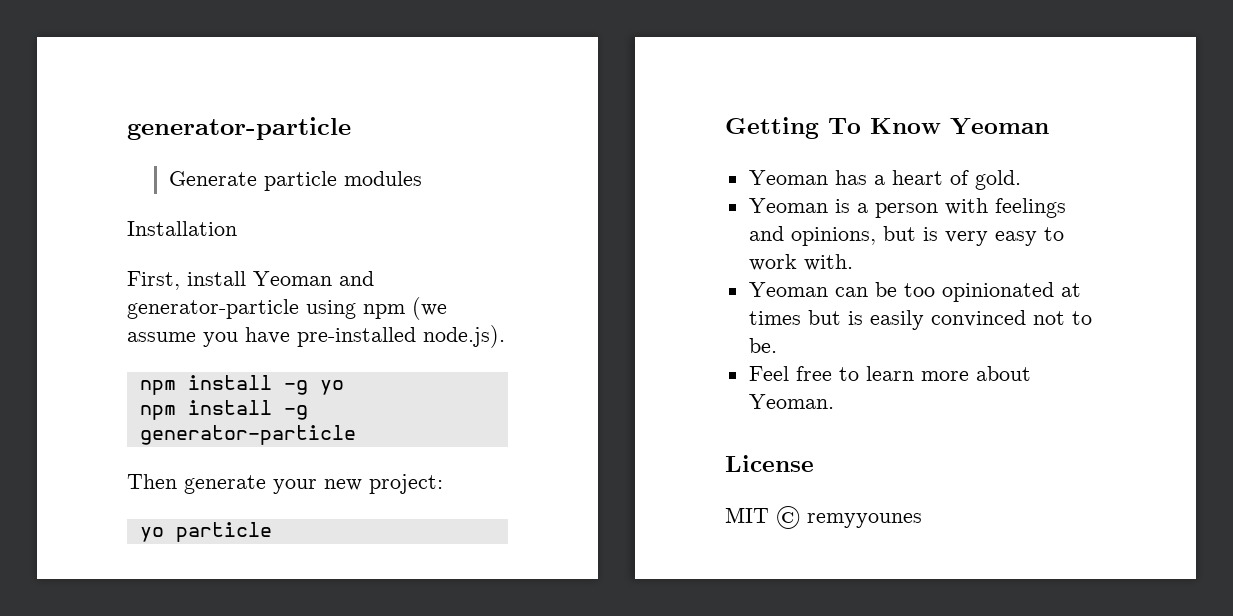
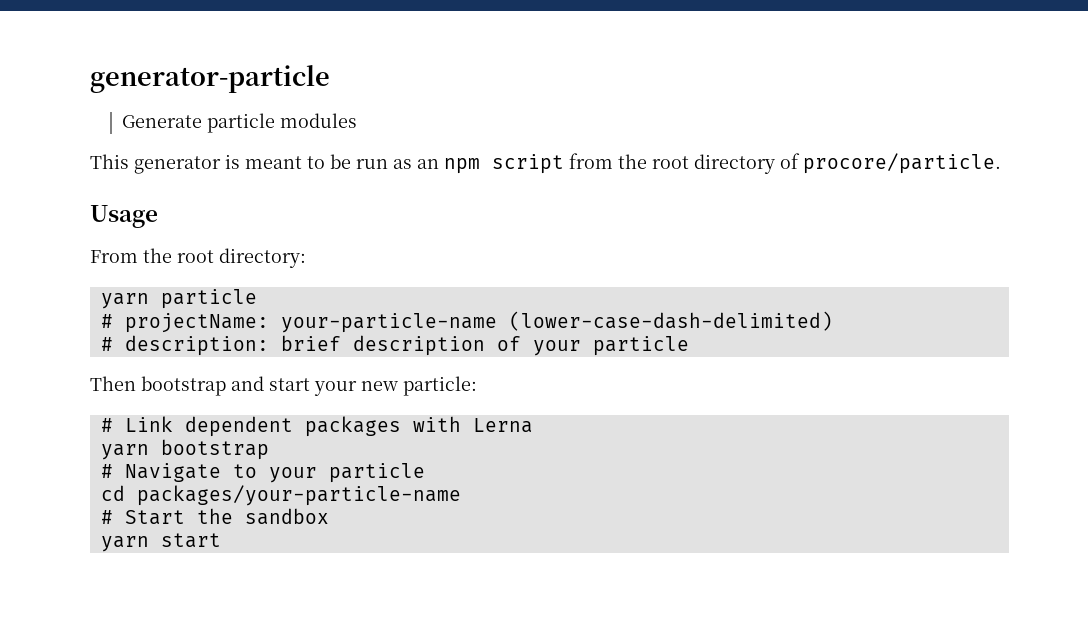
- Installation
- First, install Yeoman and generator-particle using npm (we assume you have pre-installed node.js).
- npm install -g yo
- npm install -g generator-particle
- Then generate your new project:
- yo particle
- Getting To Know Yeoman
- Yeoman has a heart of gold.
- Yeoman is a person with feelings and opinions, but is very easy to work with.
- Yeoman can be too opinionated at times but is easily convinced not to be.
- Feel free to learn more about Yeoman.
- License
- MIT © remyyounes
+ This generator is meant to be run as an npm script from the root directory of procore/particle.
+ Usage
+ From the root directory:
+ yarn particle
+ # projectName: your-particle-name (lower-case-dash-delimited)
+ # description: brief description of your particle
+ Then bootstrap and start your new particle:
+ # Link dependent packages with Lerna
+ yarn bootstrap
+ # Navigate to your particle
+ cd packages/your-particle-name
+ # Start the sandbox
+ yarn start

